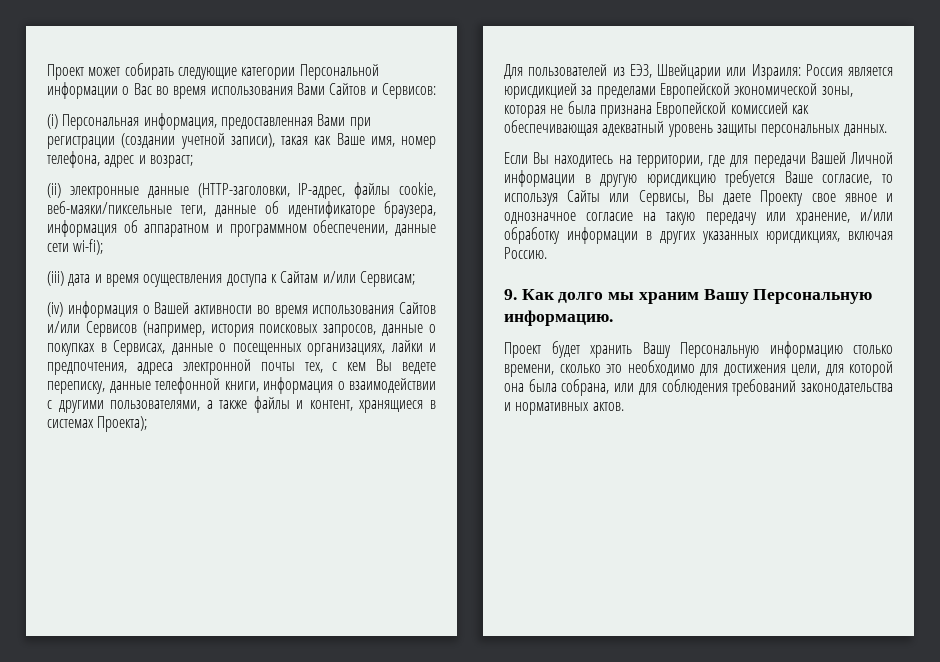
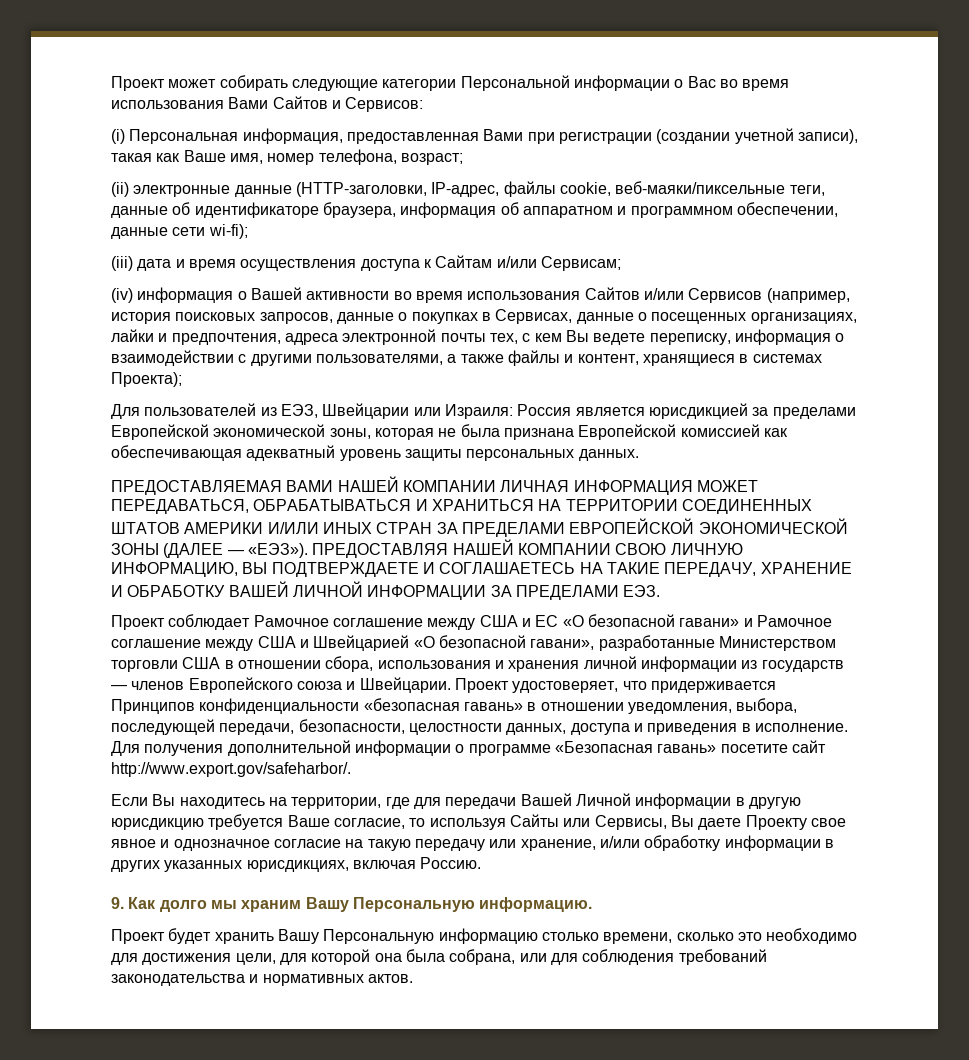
- (i) Персональная информация, предоставленная Вами при регистрации (создании учетной записи), такая как Ваше имя, номер телефона, адрес и возраст;
+ (i) Персональная информация, предоставленная Вами при регистрации (создании учетной записи), такая как Ваше имя, номер телефона, возраст;
- (iv) информация о Вашей активности во время использования Сайтов и/или Сервисов (например, история поисковых запросов, данные о покупках в Сервисах, данные о посещенных организациях, лайки и предпочтения, адреса электронной почты тех, с кем Вы ведете переписку, данные телефонной книги, информация о взаимодействии с другими пользователями, а также файлы и контент, хранящиеся в системах Проекта);
+ (iv) информация о Вашей активности во время использования Сайтов и/или Сервисов (например, история поисковых запросов, данные о покупках в Сервисах, данные о посещенных организациях, лайки и предпочтения, адреса электронной почты тех, с кем Вы ведете переписку, информация о взаимодействии с другими пользователями, а также файлы и контент, хранящиеся в системах Проекта);
+ ПРЕДОСТАВЛЯЕМАЯ ВАМИ НАШЕЙ КОМПАНИИ ЛИЧНАЯ ИНФОРМАЦИЯ МОЖЕТ ПЕРЕДАВАТЬСЯ, ОБРАБАТЫВАТЬСЯ И ХРАНИТЬСЯ НА ТЕРРИТОРИИ СОЕДИНЕННЫХ ШТАТОВ АМЕРИКИ И/ИЛИ ИНЫХ СТРАН ЗА ПРЕДЕЛАМИ ЕВРОПЕЙСКОЙ ЭКОНОМИЧЕСКОЙ ЗОНЫ (ДАЛЕЕ — «ЕЭЗ»). ПРЕДОСТАВЛЯЯ НАШЕЙ КОМПАНИИ СВОЮ ЛИЧНУЮ ИНФОРМАЦИЮ, ВЫ ПОДТВЕРЖДАЕТЕ И СОГЛАШАЕТЕСЬ НА ТАКИЕ ПЕРЕДАЧУ, ХРАНЕНИЕ И ОБРАБОТКУ ВАШЕЙ ЛИЧНОЙ ИНФОРМАЦИИ ЗА ПРЕДЕЛАМИ ЕЭЗ.
+ Проект соблюдает Рамочное соглашение между США и ЕС «О безопасной гавани» и Рамочное соглашение между США и Швейцарией «О безопасной гавани», разработанные Министерством торговли США в отношении сбора, использования и хранения личной информации из государств — членов Европейского союза и Швейцарии. Проект удостоверяет, что придерживается Принципов конфиденциальности «безопасная гавань» в отношении уведомления, выбора, последующей передачи, безопасности, целостности данных, доступа и приведения в исполнение. Для получения дополнительной информации о программе «Безопасная гавань» посетите сайт http://www.export.gov/safeharbor/.

